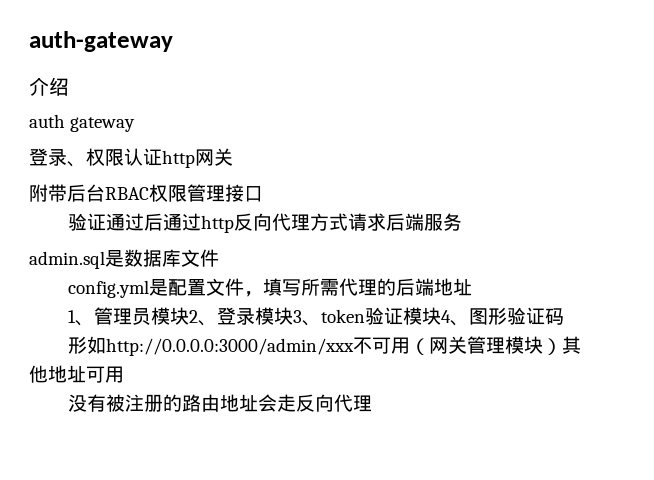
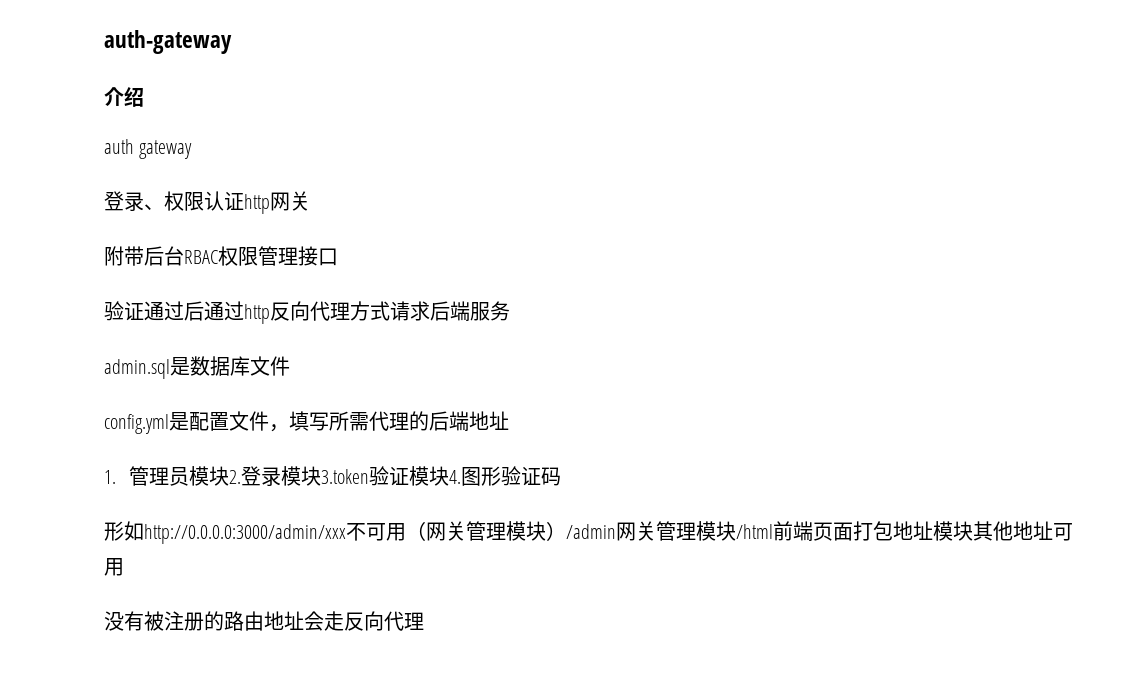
- 1、管理员模块2、登录模块3、token验证模块4、图形验证码
+ 1.管理员模块2.登录模块3.token验证模块4.图形验证码
- 形如http://0.0.0.0:3000/admin/xxx不可用（网关管理模块）其他地址可用
+ 形如http://0.0.0.0:3000/admin/xxx不可用（网关管理模块）/admin网关管理模块/html前端页面打包地址模块其他地址可用

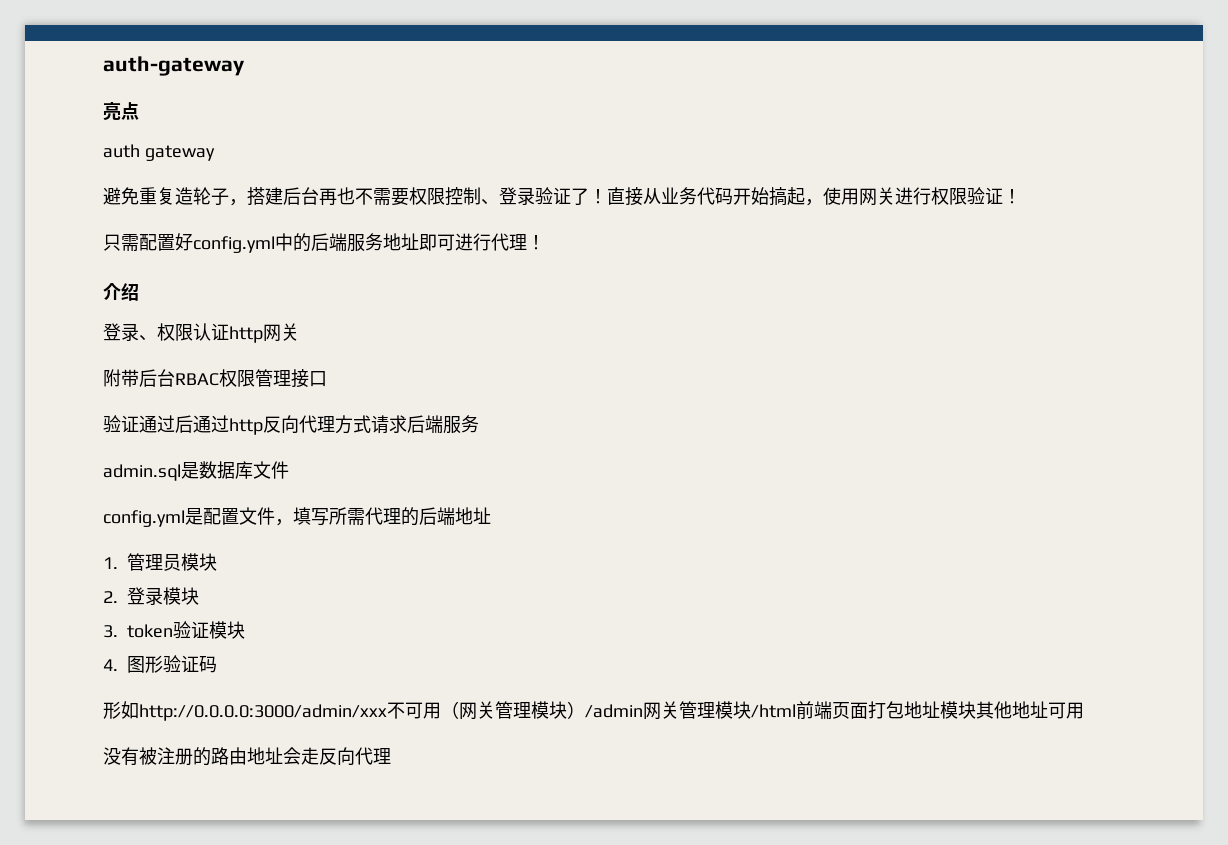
+ 亮点
+ auth gateway
+ 避免重复造轮子，搭建后台再也不需要权限控制、登录验证了！直接从业务代码开始搞起，使用网关进行权限验证！
+ 只需配置好config.yml中的后端服务地址即可进行代理！
- auth gateway
- 1.管理员模块2.登录模块3.token验证模块4.图形验证码
+ 1.管理员模块
+ 2.登录模块
+ 3. token验证模块
+ 4.图形验证码

